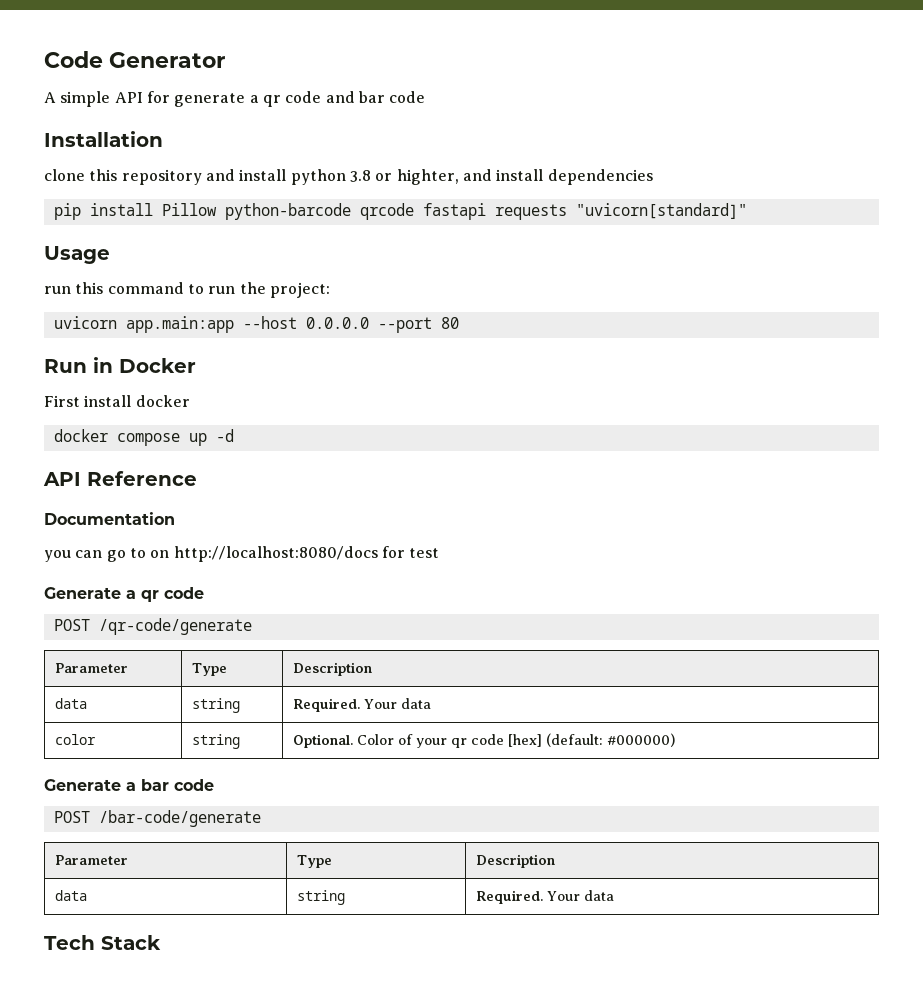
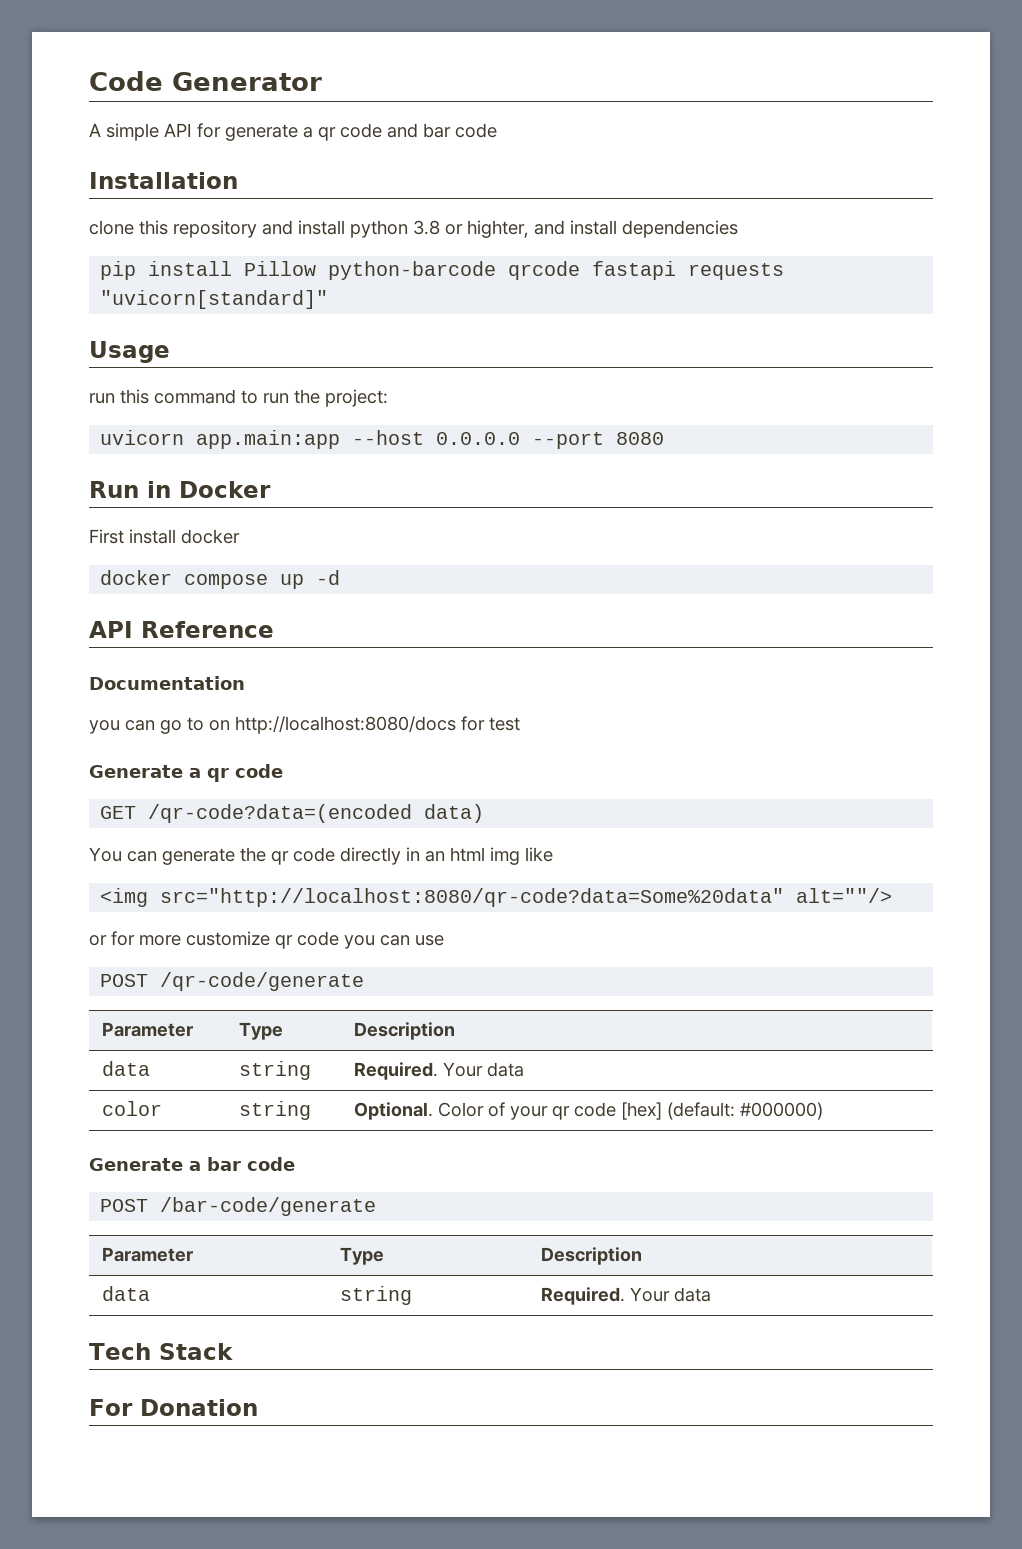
- uvicorn app.main:app --host 0.0.0.0 --port 80
+ uvicorn app.main:app --host 0.0.0.0 --port 8080
+ GET /qr-code?data=(encoded data)
+ You can generate the qr code directly in an html img like
+ <img src="http://localhost:8080/qr-code?data=Some%20data" alt=""/>
+ or for more customize qr code you can use
+ For Donation

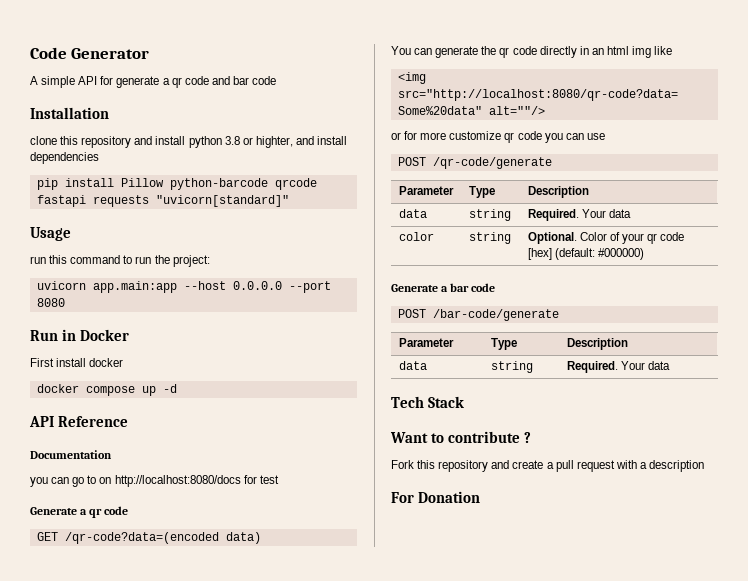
+ Want to contribute ?
+ Fork this repository and create a pull request with a description

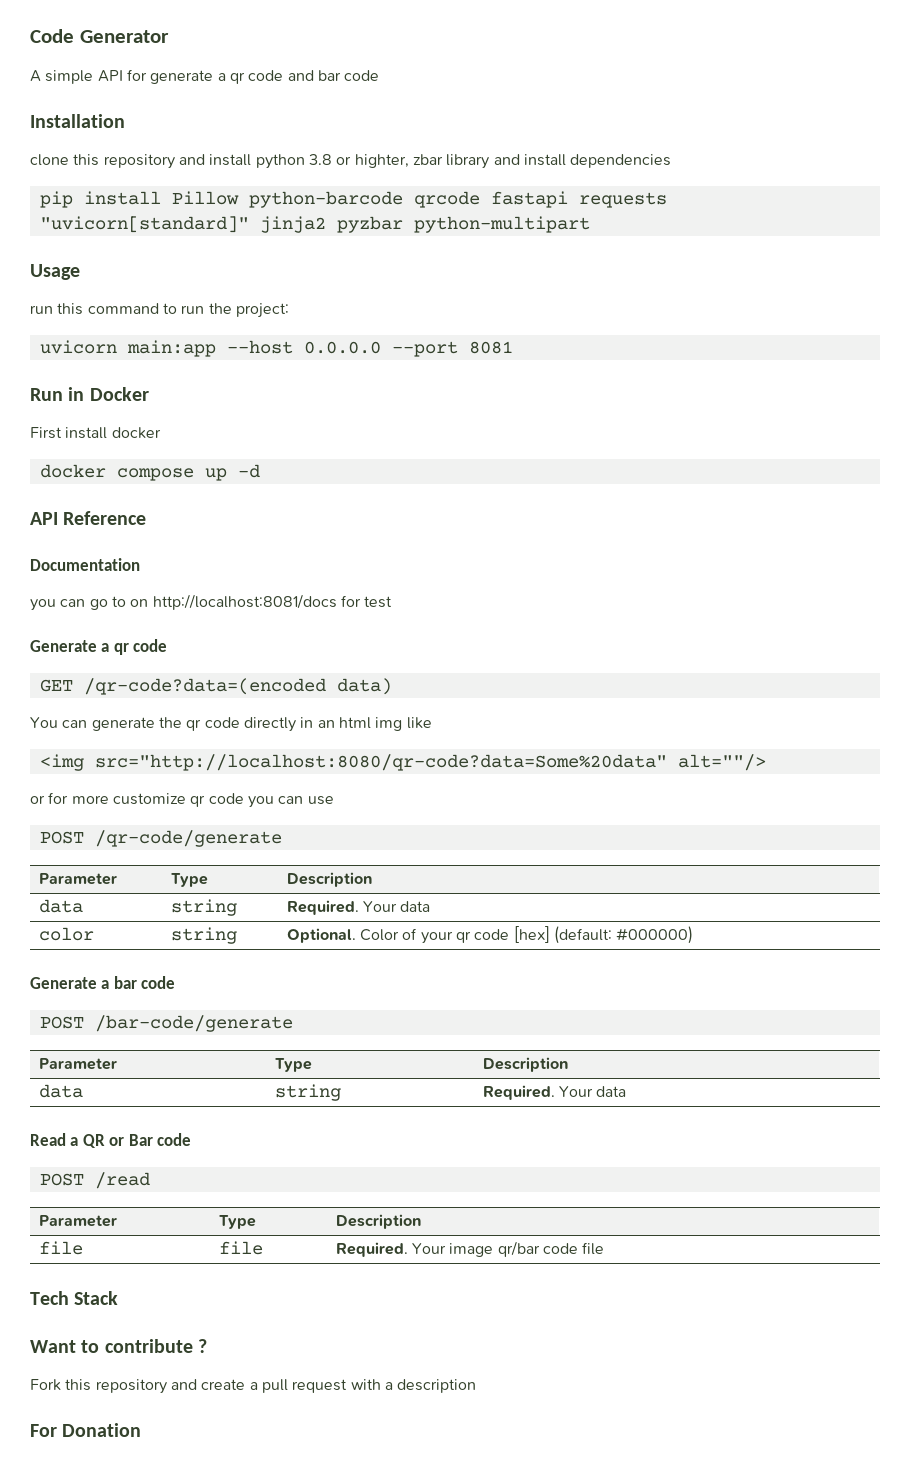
- clone this repository and install python 3.8 or highter, and install dependencies
+ clone this repository and install python 3.8 or highter, zbar library and install dependencies
- pip install Pillow python-barcode qrcode fastapi requests "uvicorn[standard]"
+ pip install Pillow python-barcode qrcode fastapi requests "uvicorn[standard]" jinja2 pyzbar python-multipart
- uvicorn app.main:app --host 0.0.0.0 --port 8080
+ uvicorn main:app --host 0.0.0.0 --port 8081
- you can go to on http://localhost:8080/docs for test
+ you can go to on http://localhost:8081/docs for test
+ Read a QR or Bar code
+ POST /read
+ Parameter | Type | Description
+ file | file | Required. Your image qr/bar code file

